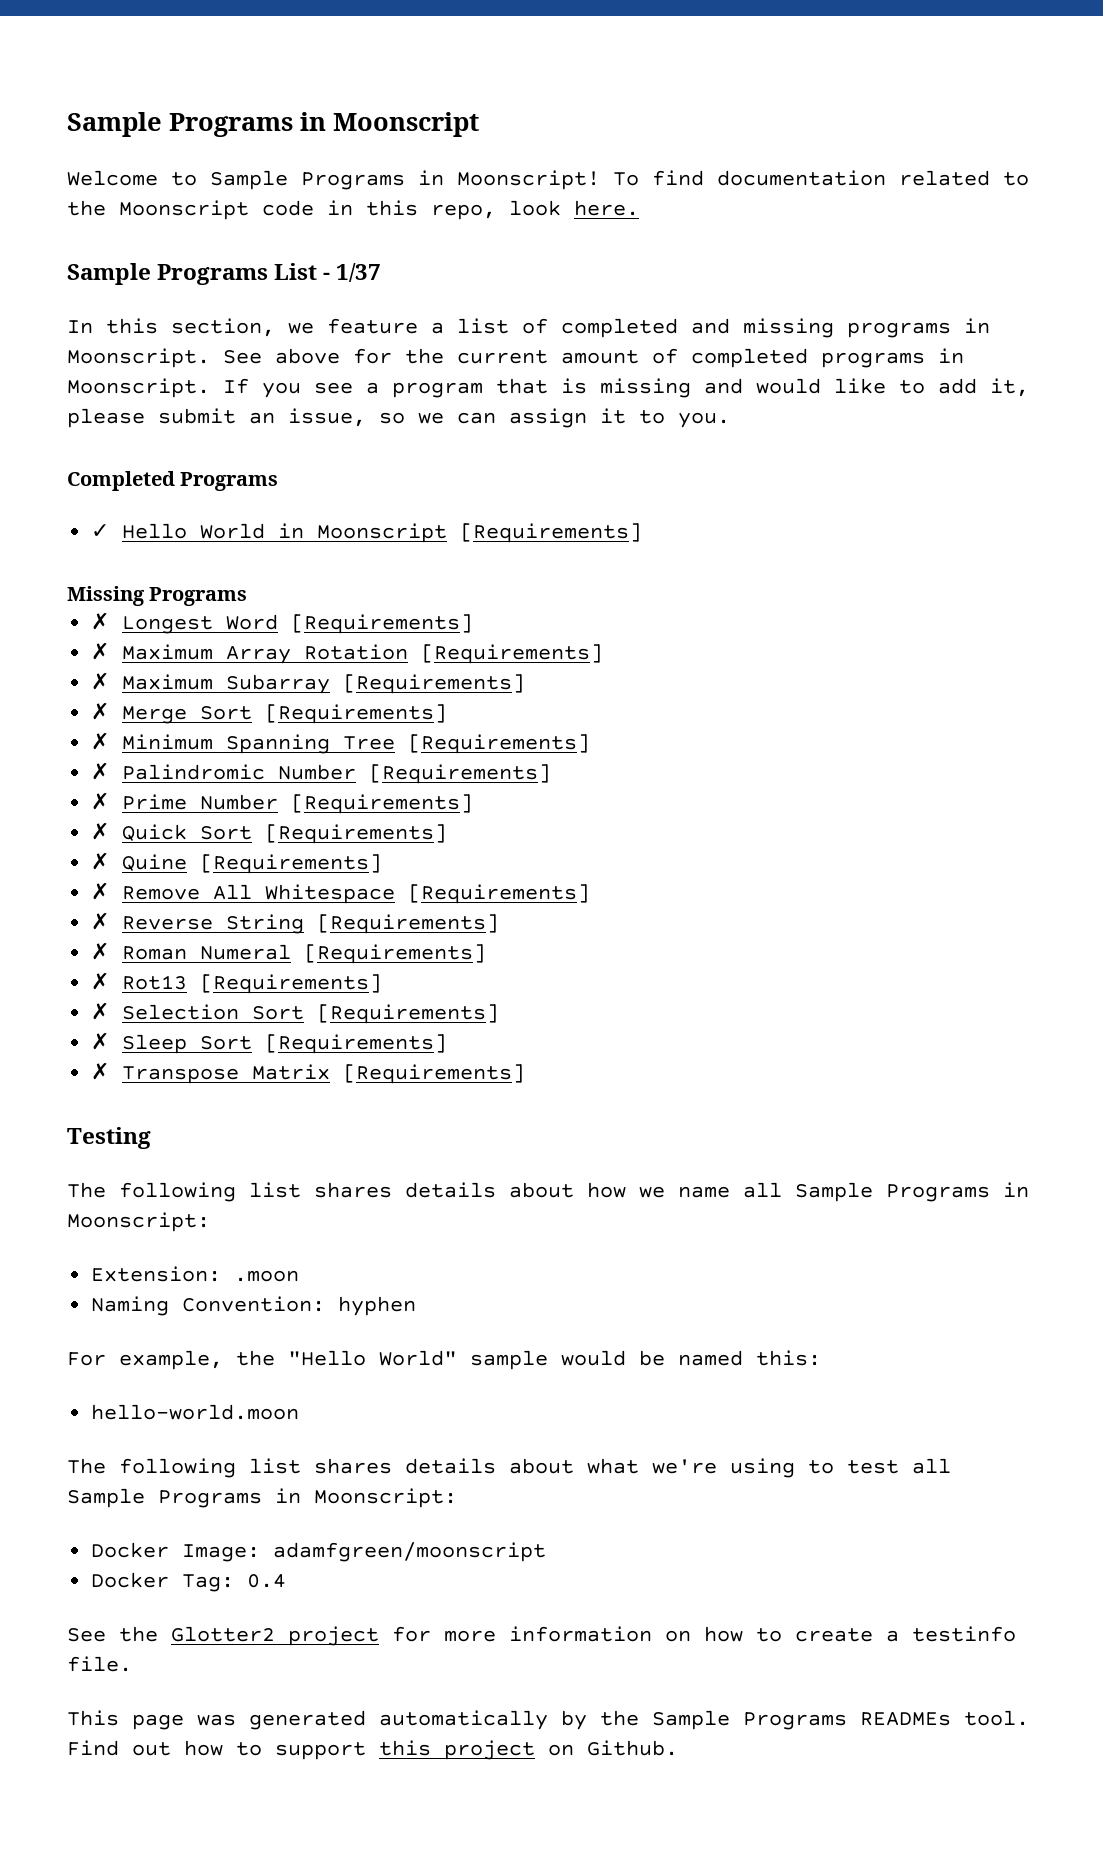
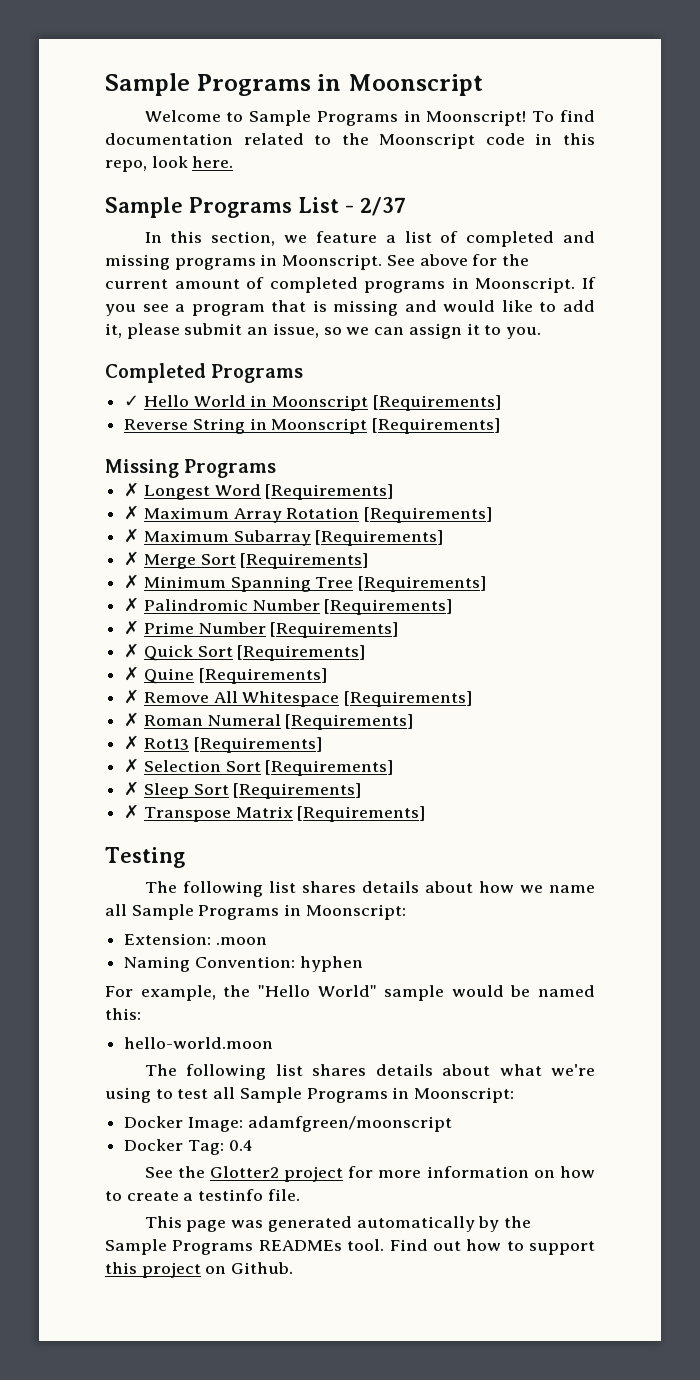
- Sample Programs List - 1/37
+ Sample Programs List - 2/37
+ Reverse String in Moonscript [Requirements]
- ✗ Reverse String [Requirements]

